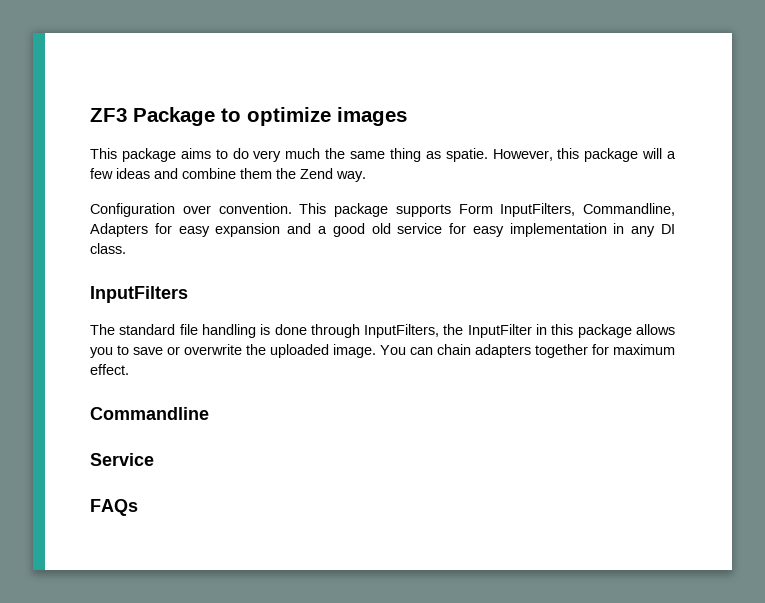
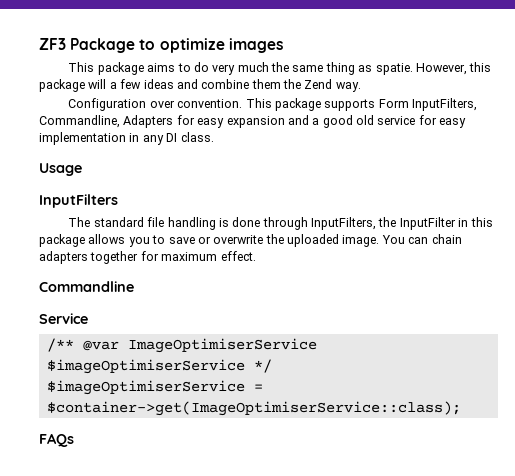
+ Usage
+ /** @var ImageOptimiserService $imageOptimiserService */
+ $imageOptimiserService = $container->get(ImageOptimiserService::class);

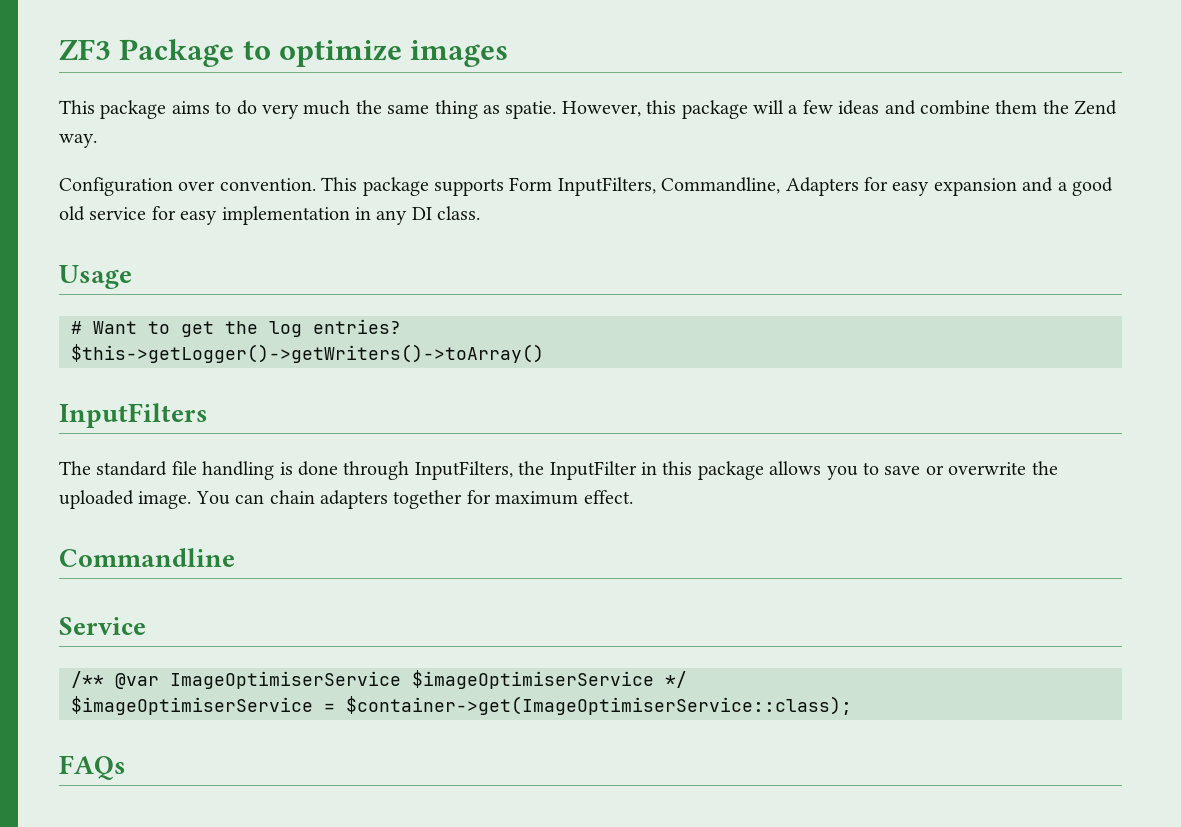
+ # Want to get the log entries?
+ $this->getLogger()->getWriters()->toArray()

